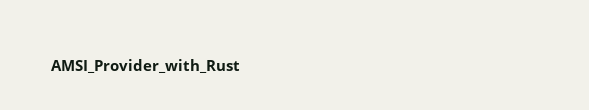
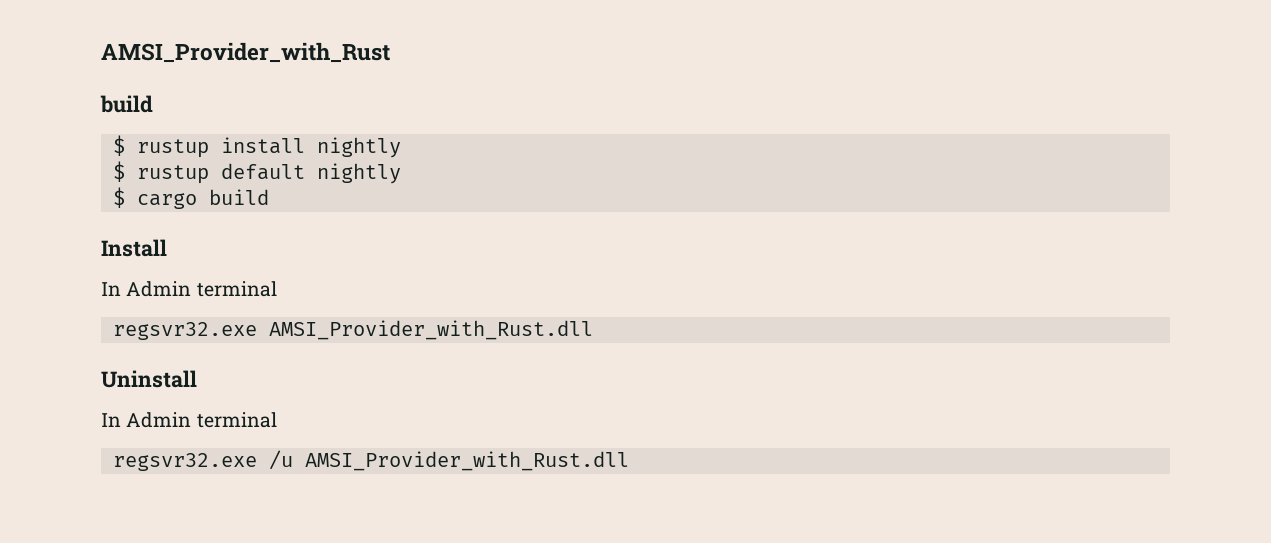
  AMSI_Provider_with_Rust
+ build
+ $ rustup install nightly
+ $ rustup default nightly
+ $ cargo build
+ Install
+ In Admin terminal
+ regsvr32.exe AMSI_Provider_with_Rust.dll
+ Uninstall
+ In Admin terminal
+ regsvr32.exe /u AMSI_Provider_with_Rust.dll

